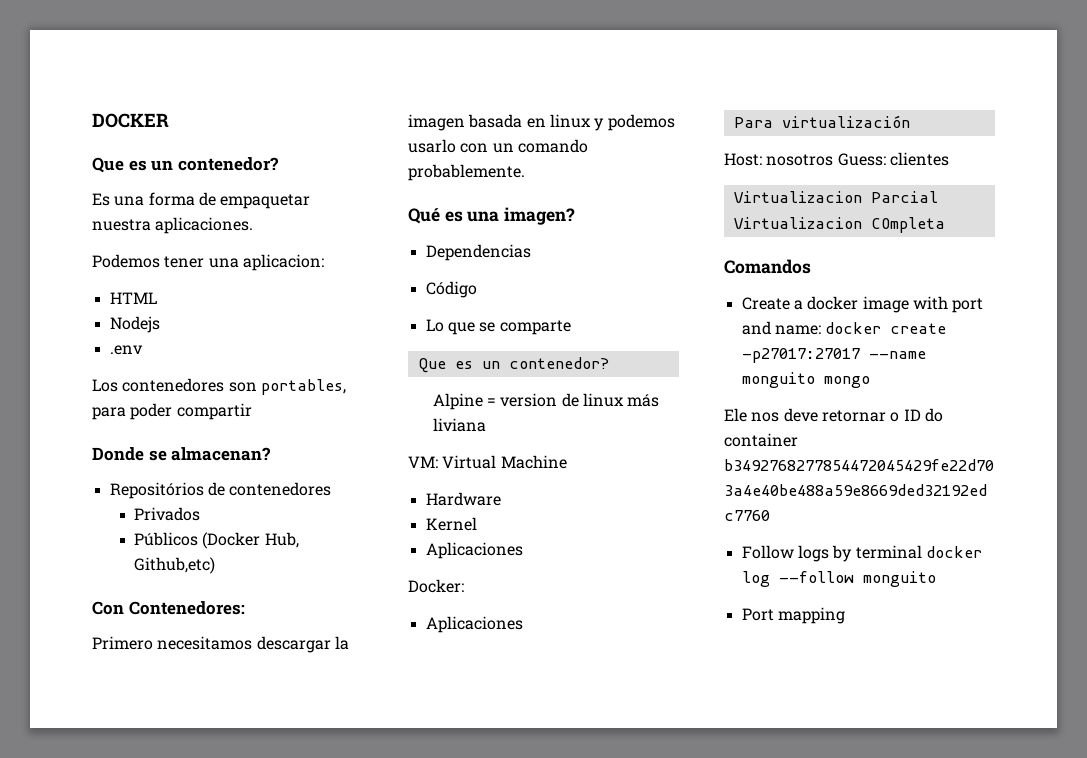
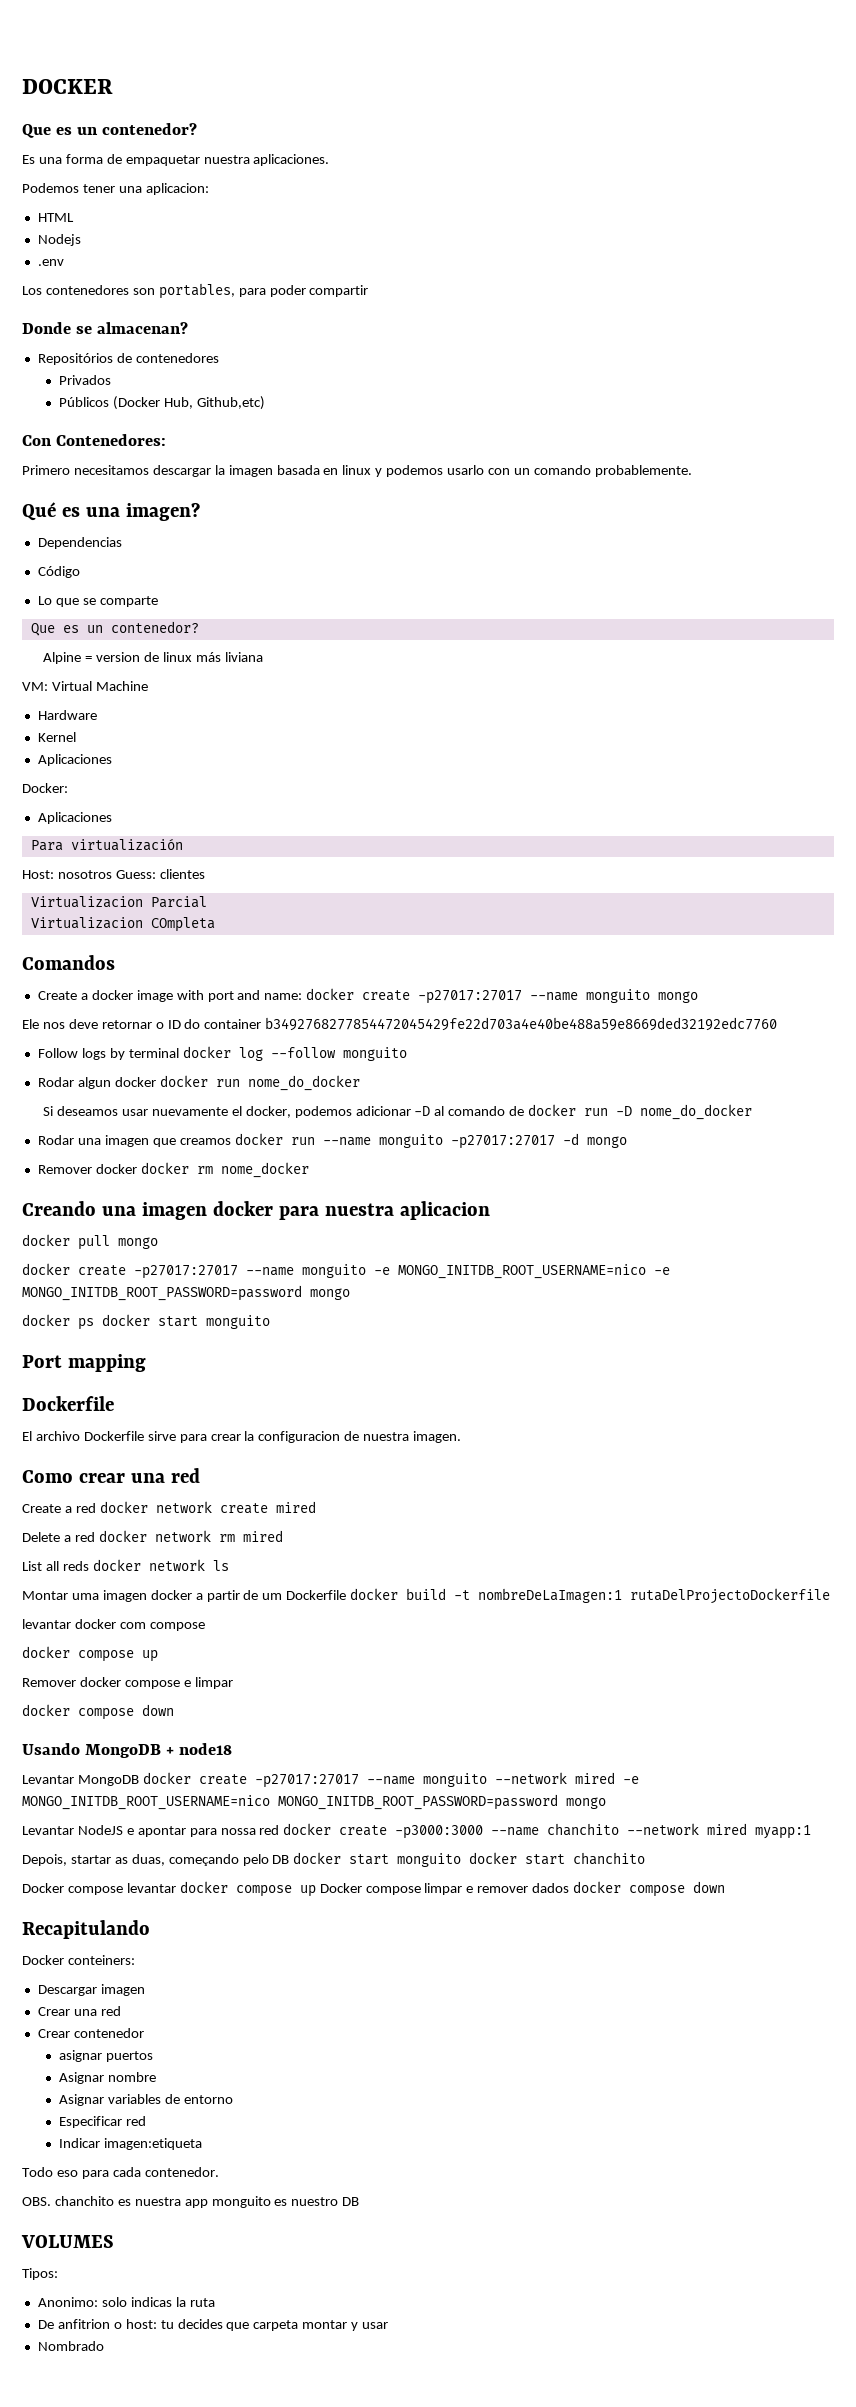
+ Rodar algun docker docker run nome_do_docker
+ Si deseamos usar nuevamente el docker, podemos adicionar -D al comando de docker run -D nome_do_docker
+ Rodar una imagen que creamos docker run --name monguito -p27017:27017 -d mongo
+ Remover docker docker rm nome_docker
+ Creando una imagen docker para nuestra aplicacion
+ docker pull mongo
+ docker create -p27017:27017 --name monguito -e MONGO_INITDB_ROOT_USERNAME=nico -e MONGO_INITDB_ROOT_PASSWORD=password mongo
+ docker ps docker start monguito
  Port mapping
+ Dockerfile
+ El archivo Dockerfile sirve para crear la configuracion de nuestra imagen.
+ Como crear una red
+ Create a red docker network create mired
+ Delete a red docker network rm mired
+ List all reds docker network ls
+ Montar uma imagen docker a partir de um Dockerfile docker build -t nombreDeLaImagen:1 rutaDelProjectoDockerfile
+ levantar docker com compose
+ docker compose up
+ Remover docker compose e limpar
+ docker compose down
+ Usando MongoDB + node18
+ Levantar MongoDB docker create -p27017:27017 --name monguito --network mired -e MONGO_INITDB_ROOT_USERNAME=nico MONGO_INITDB_ROOT_PASSWORD=password mongo
+ Levantar NodeJS e apontar para nossa red docker create -p3000:3000 --name chanchito --network mired myapp:1
+ Depois, startar as duas, começando pelo DB docker start monguito docker start chanchito
+ Docker compose levantar docker compose up Docker compose limpar e remover dados docker compose down
+ Recapitulando
+ Docker conteiners:
+ Descargar imagen
+ Crear una red
+ Crear contenedor
+ asignar puertos
+ Asignar nombre
+ Asignar variables de entorno
+ Especificar red
+ Indicar imagen:etiqueta
+ Todo eso para cada contenedor.
+ OBS. chanchito es nuestra app monguito es nuestro DB
+ VOLUMES
+ Tipos:
+ Anonimo: solo indicas la ruta
+ De anfitrion o host: tu decides que carpeta montar y usar
+ Nombrado

